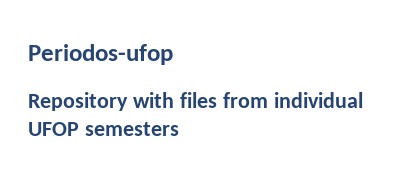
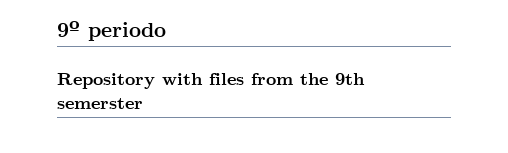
- Periodos-ufop
+ 9º periodo
- Repository with files from individual UFOP semesters
+ Repository with files from the 9th semerster

